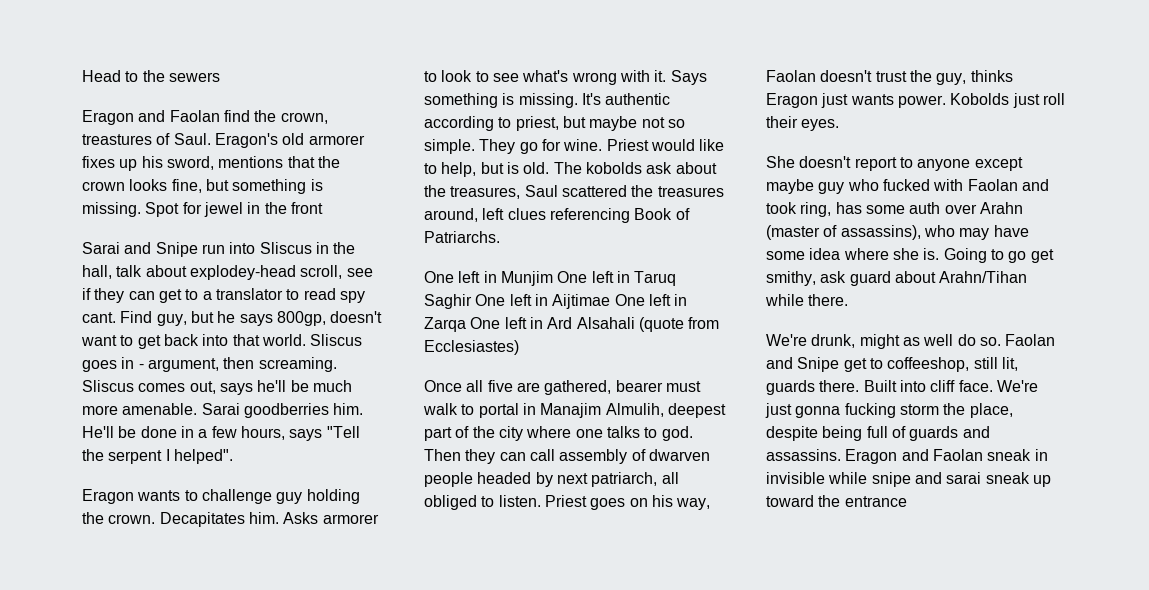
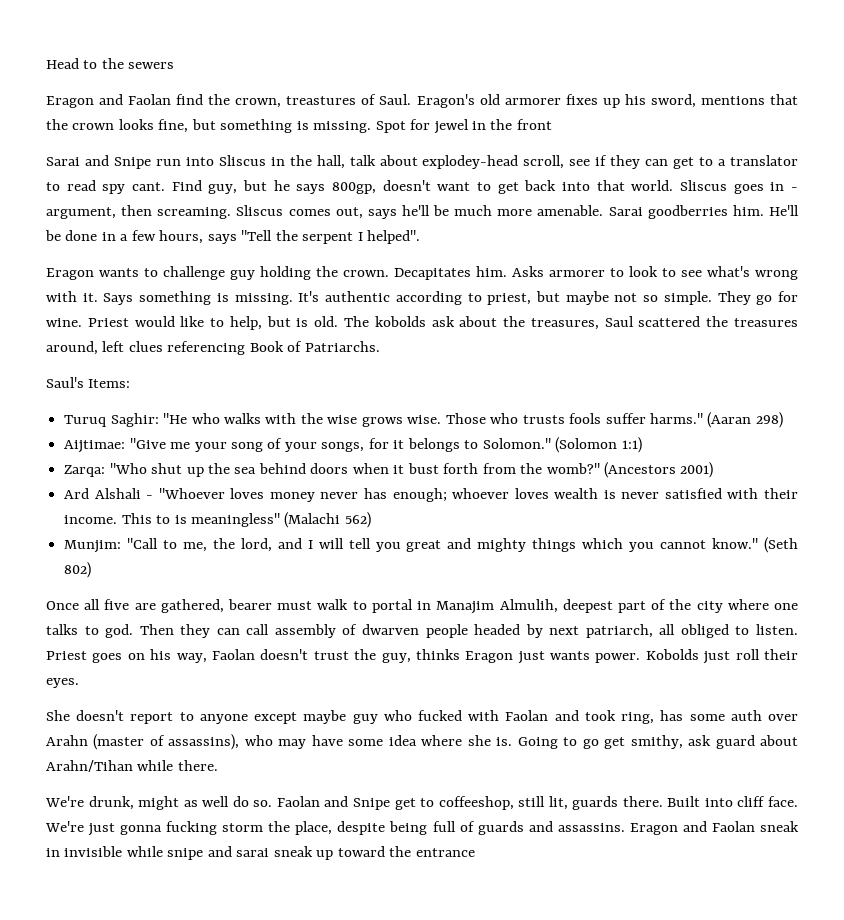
- One left in Munjim One left in Taruq Saghir One left in Aijtimae One left in Zarqa One left in Ard Alsahali (quote from Ecclesiastes)
+ Saul's Items:
+ Turuq Saghir: "He who walks with the wise grows wise. Those who trusts fools suffer harms." (Aaran 298)
+ Aijtimae: "Give me your song of your songs, for it belongs to Solomon." (Solomon 1:1)
+ Zarqa: "Who shut up the sea behind doors when it bust forth from the womb?" (Ancestors 2001)
+ Ard Alshali - "Whoever loves money never has enough; whoever loves wealth is never satisfied with their income. This to is meaningless" (Malachi 562)
+ Munjim: "Call to me, the lord, and I will tell you great and mighty things which you cannot know." (Seth 802)

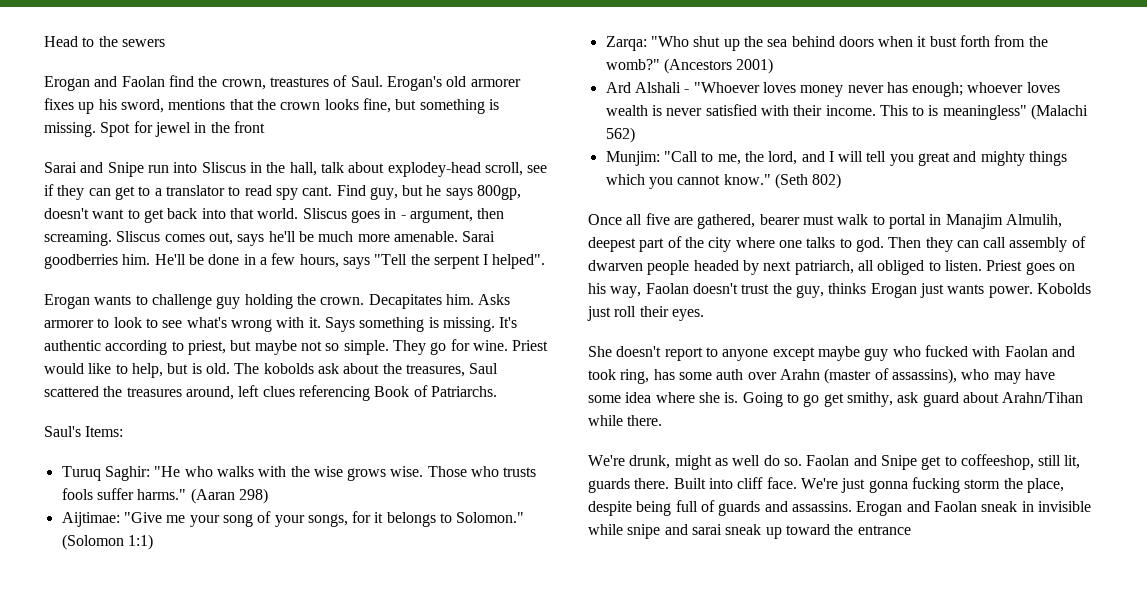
- Eragon and Faolan find the crown, treastures of Saul.
+ Erogan and Faolan find the crown, treastures of Saul.
- Eragon's old armorer fixes up his sword, mentions that the crown looks fine, but something is missing.
+ Erogan's old armorer fixes up his sword, mentions that the crown looks fine, but something is missing.
- Eragon wants to challenge guy holding the crown.
+ Erogan wants to challenge guy holding the crown.
- Priest goes on his way, Faolan doesn't trust the guy, thinks Eragon just wants power.
+ Priest goes on his way, Faolan doesn't trust the guy, thinks Erogan just wants power.
- Eragon and Faolan sneak in invisible while snipe and sarai sneak up toward the entrance
+ Erogan and Faolan sneak in invisible while snipe and sarai sneak up toward the entrance

